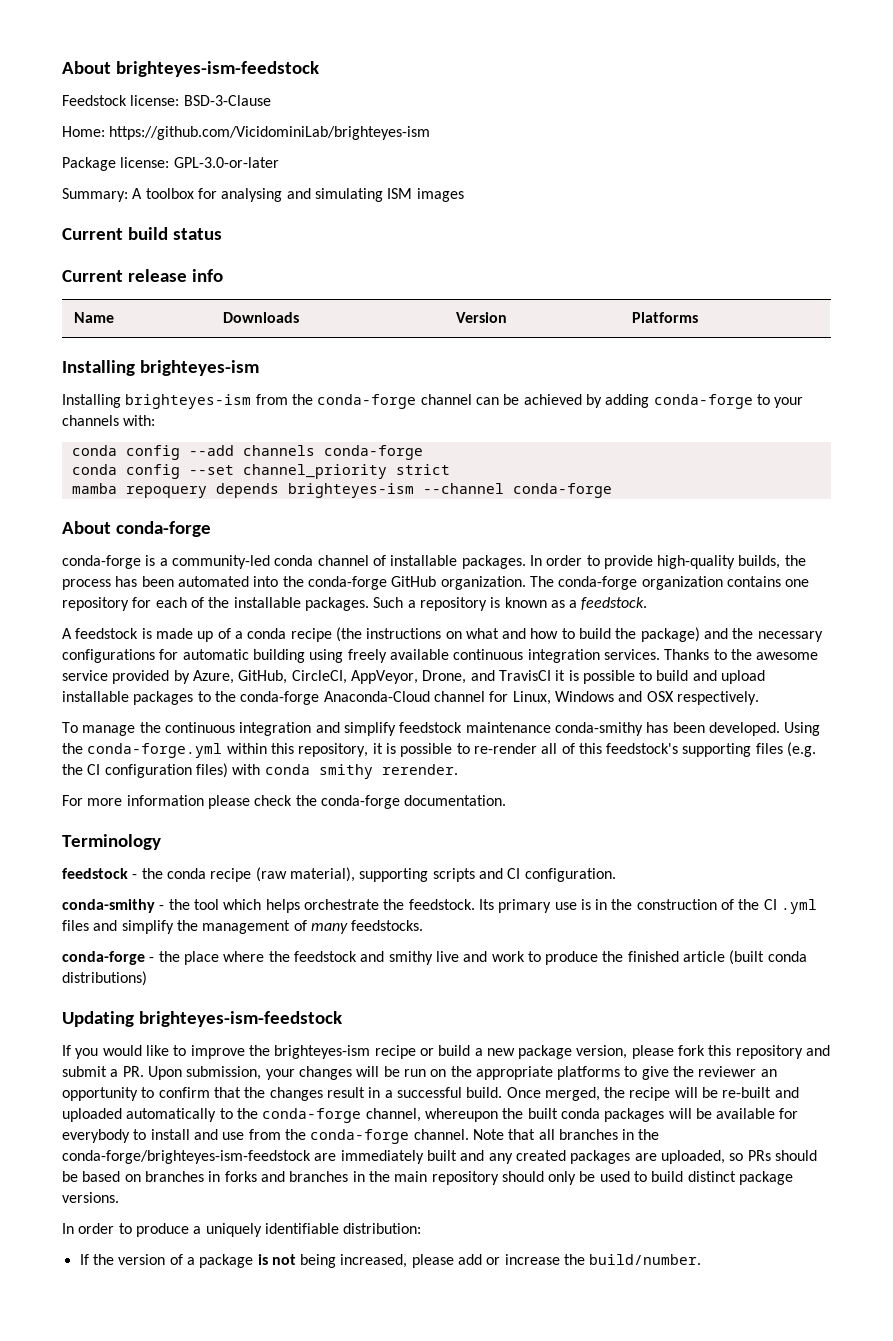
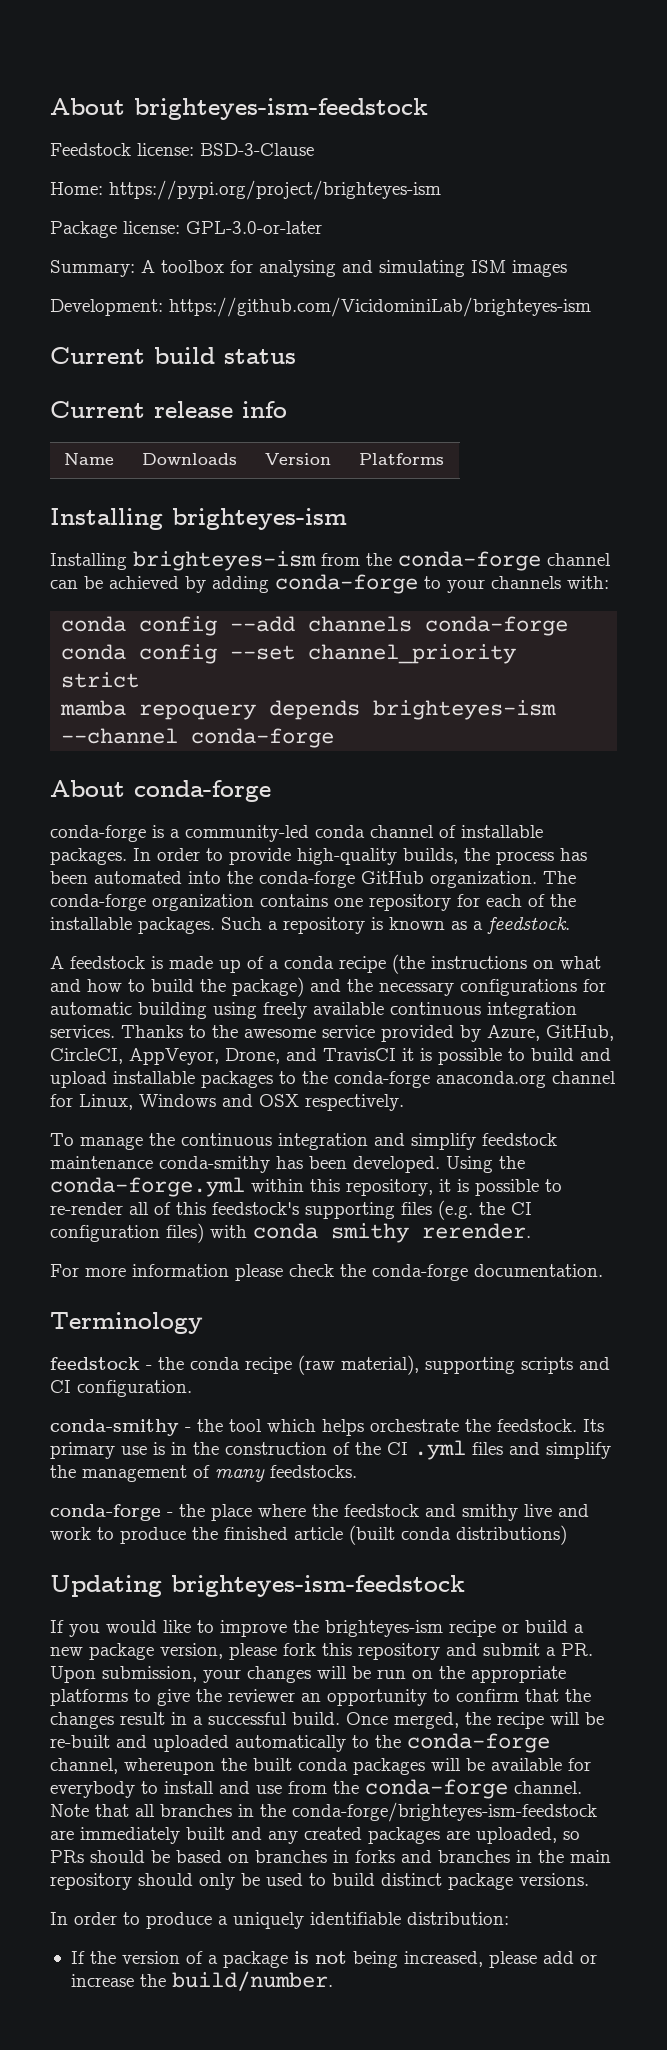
- Home: https://github.com/VicidominiLab/brighteyes-ism
+ Home: https://pypi.org/project/brighteyes-ism
+ Development: https://github.com/VicidominiLab/brighteyes-ism
- Thanks to the awesome service provided by Azure, GitHub, CircleCI, AppVeyor, Drone, and TravisCI it is possible to build and upload installable packages to the conda-forge Anaconda-Cloud channel for Linux, Windows and OSX respectively.
+ Thanks to the awesome service provided by Azure, GitHub, CircleCI, AppVeyor, Drone, and TravisCI it is possible to build and upload installable packages to the conda-forge anaconda.org channel for Linux, Windows and OSX respectively.

